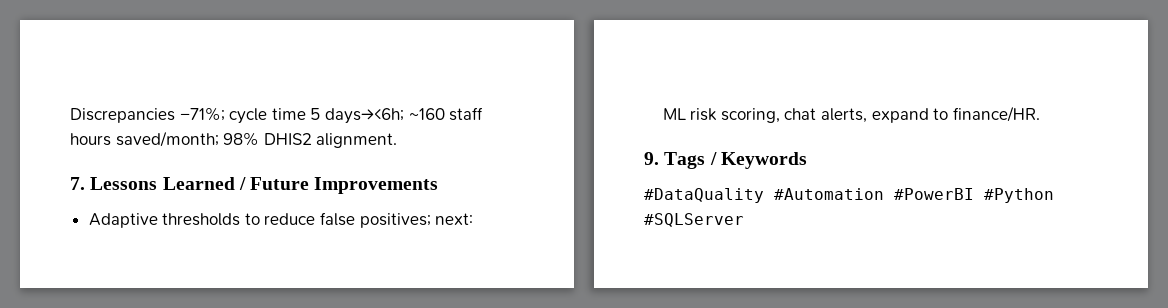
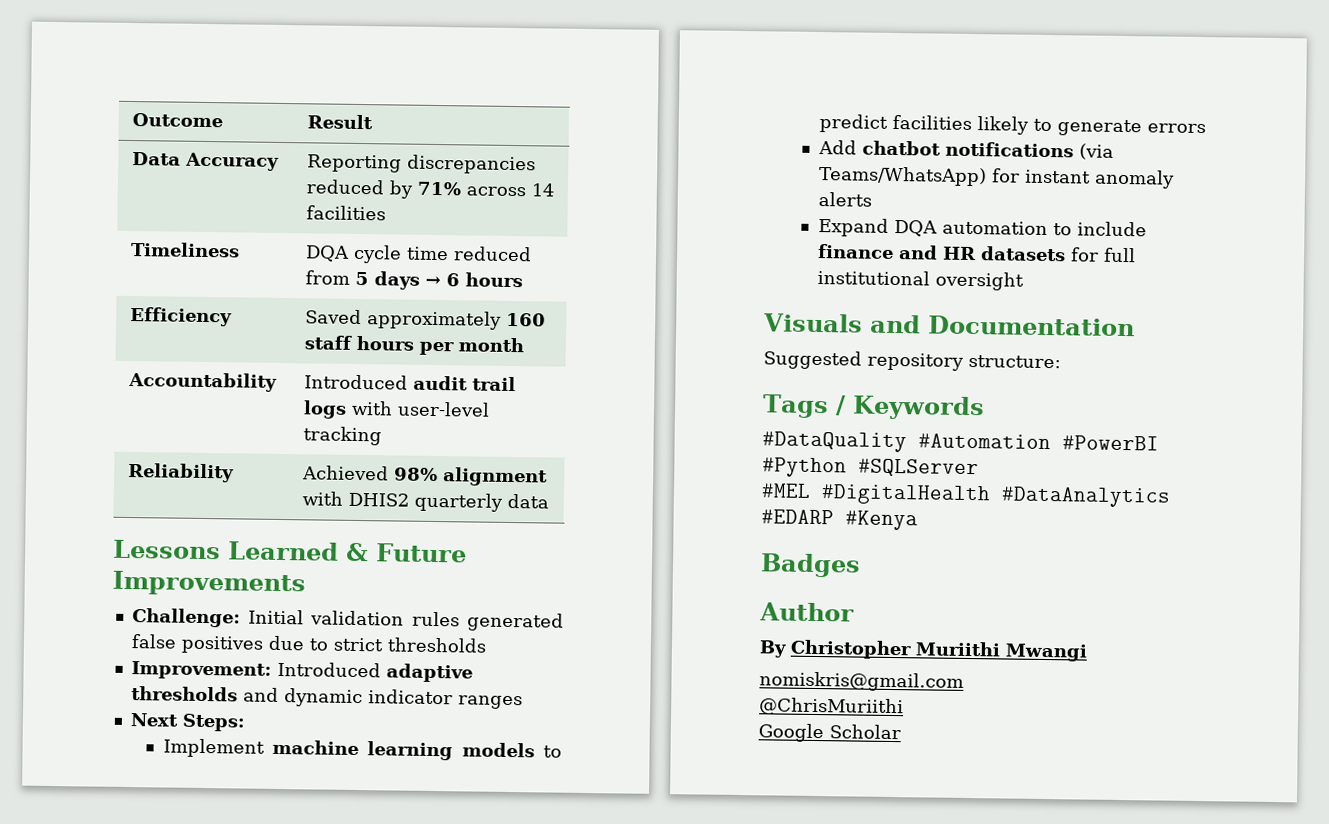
- Discrepancies −71%; cycle time 5 days→<6h; ~160 staff hours saved/month; 98% DHIS2 alignment.
- 7. Lessons Learned / Future Improvements
+ Outcome | Result
+ Data Accuracy | Reporting discrepancies reduced by 71% across 14 facilities
+ Timeliness | DQA cycle time reduced from 5 days → 6 hours
+ Efficiency | Saved approximately 160 staff hours per month
+ Accountability | Introduced audit trail logs with user-level tracking
+ Reliability | Achieved 98% alignment with DHIS2 quarterly data
+ Lessons Learned & Future Improvements
- Adaptive thresholds to reduce false positives; next: ML risk scoring, chat alerts, expand to finance/HR.
- 9. Tags / Keywords
+ Challenge: Initial validation rules generated false positives due to strict thresholds
+ Improvement: Introduced adaptive thresholds and dynamic indicator ranges
+ Next Steps:
+ Implement machine learning models to predict facilities likely to generate errors
+ Add chatbot notifications (via Teams/WhatsApp) for instant anomaly alerts
+ Expand DQA automation to include finance and HR datasets for full institutional oversight
+ Visuals and Documentation
+ Suggested repository structure:
+ Tags / Keywords
+ #MEL #DigitalHealth #DataAnalytics #EDARP #Kenya
+ Badges
+ Author
+ By Christopher Muriithi Mwangi
+ nomiskris@gmail.com
+ @ChrisMuriithi
+ Google Scholar

